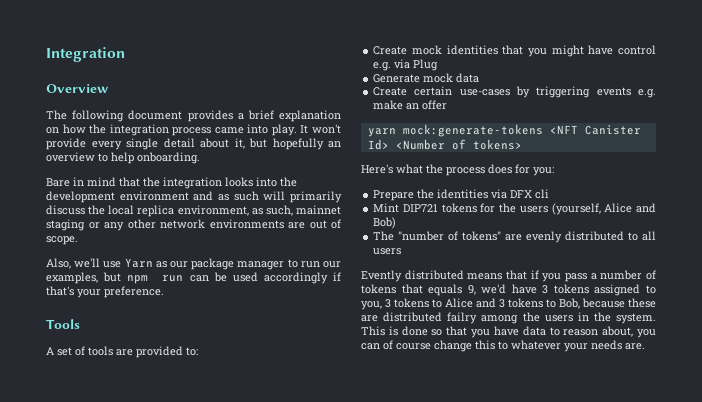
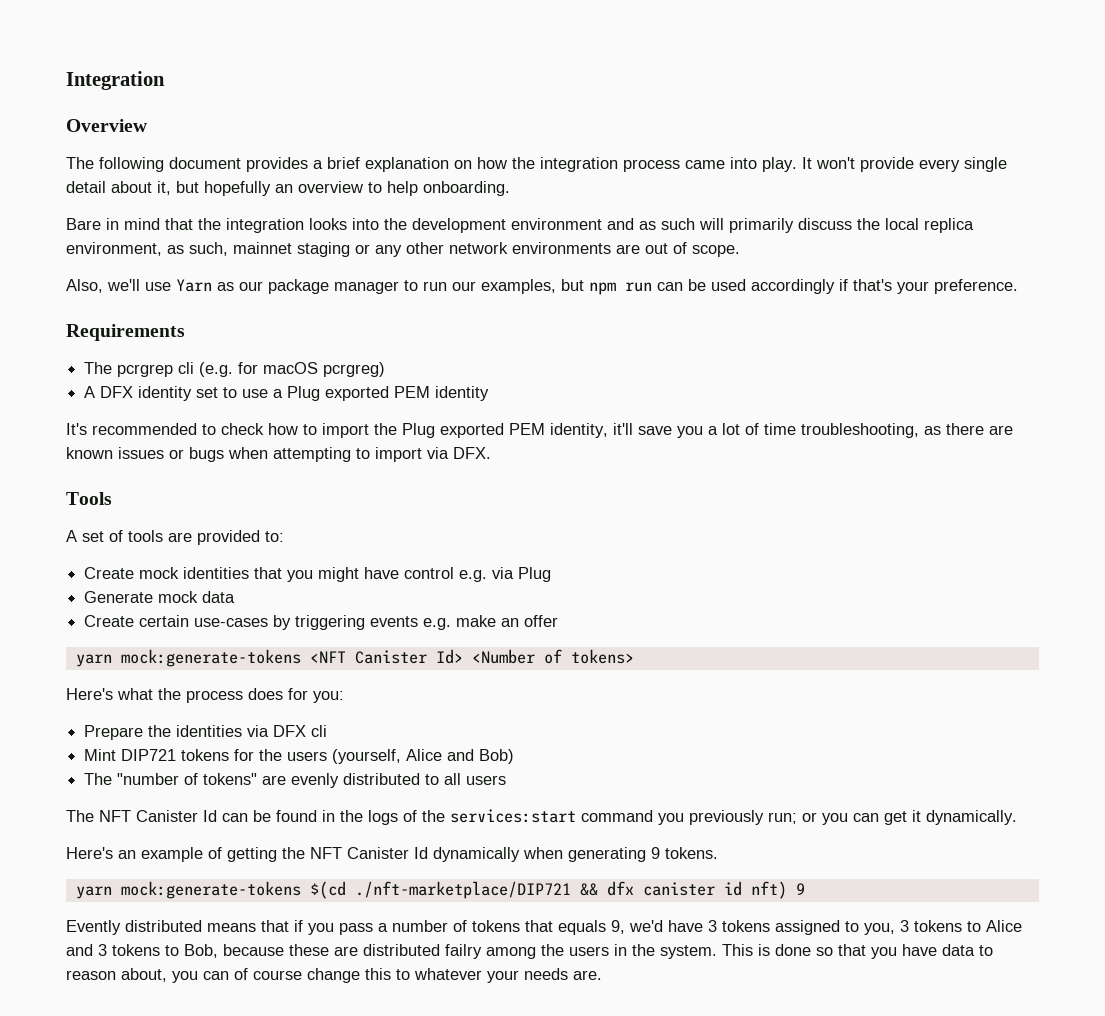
+ Requirements
+ The pcrgrep cli (e.g. for macOS pcrgreg)
+ A DFX identity set to use a Plug exported PEM identity
+ It's recommended to check how to import the Plug exported PEM identity, it'll save you a lot of time troubleshooting, as there are known issues or bugs when attempting to import via DFX.
+ The NFT Canister Id can be found in the logs of the services:start command you previously run; or you can get it dynamically.
+ Here's an example of getting the NFT Canister Id dynamically when generating 9 tokens.
+ yarn mock:generate-tokens $(cd ./nft-marketplace/DIP721 && dfx canister id nft) 9

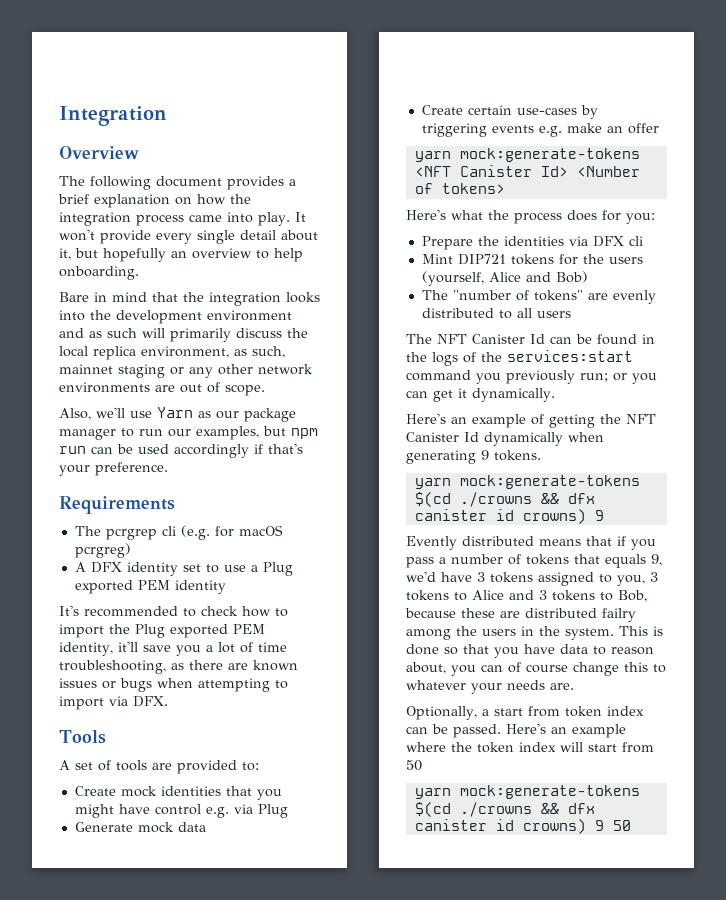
  Here's an example of getting the NFT Canister Id dynamically when generating 9 tokens.
- yarn mock:generate-tokens $(cd ./nft-marketplace/DIP721 && dfx canister id nft) 9
+ yarn mock:generate-tokens $(cd ./crowns && dfx canister id crowns) 9
+ Optionally, a start from token index can be passed. Here's an example where the token index will start from 50
+ yarn mock:generate-tokens $(cd ./crowns && dfx canister id crowns) 9 50

